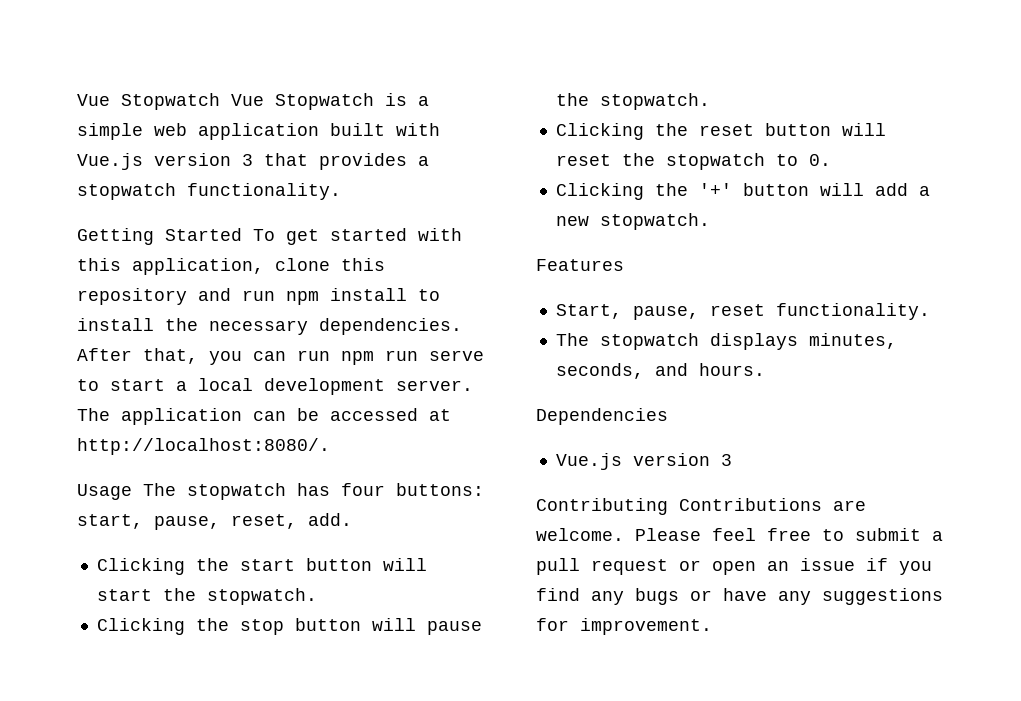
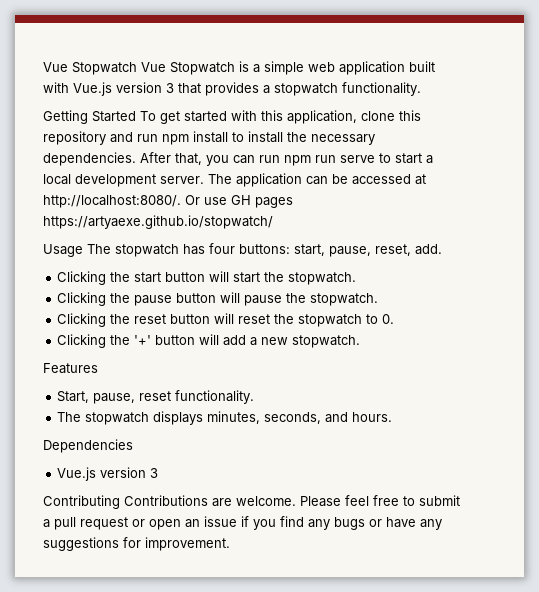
+ Or use GH pages https://artyaexe.github.io/stopwatch/
- Clicking the stop button will pause the stopwatch.
+ Clicking the pause button will pause the stopwatch.

